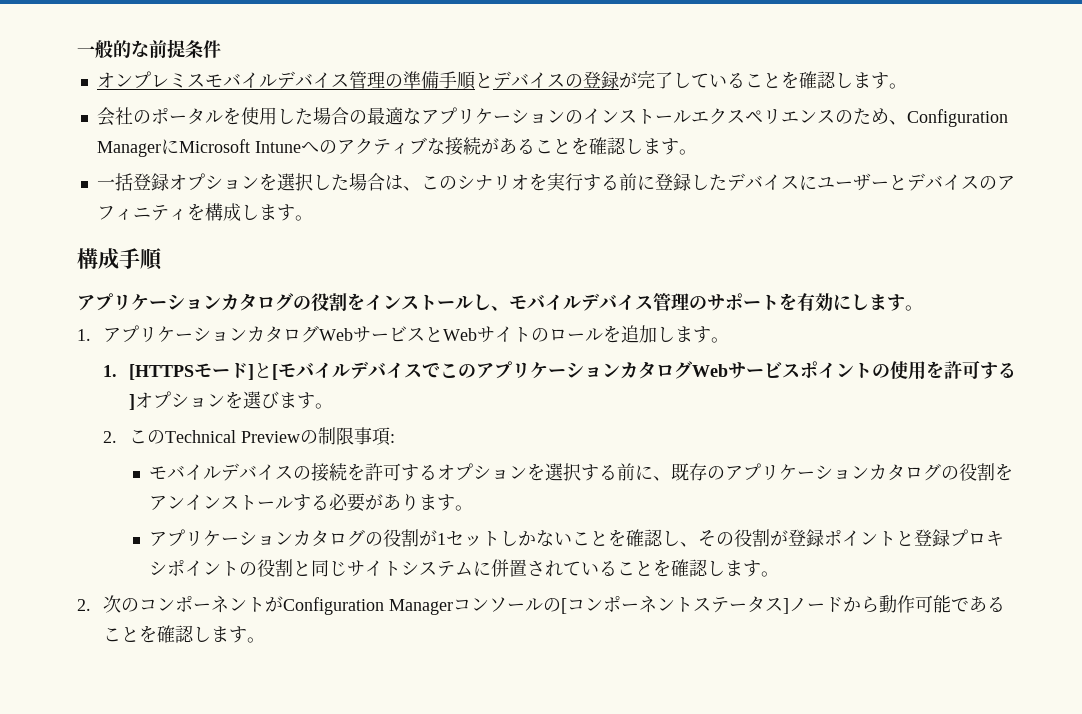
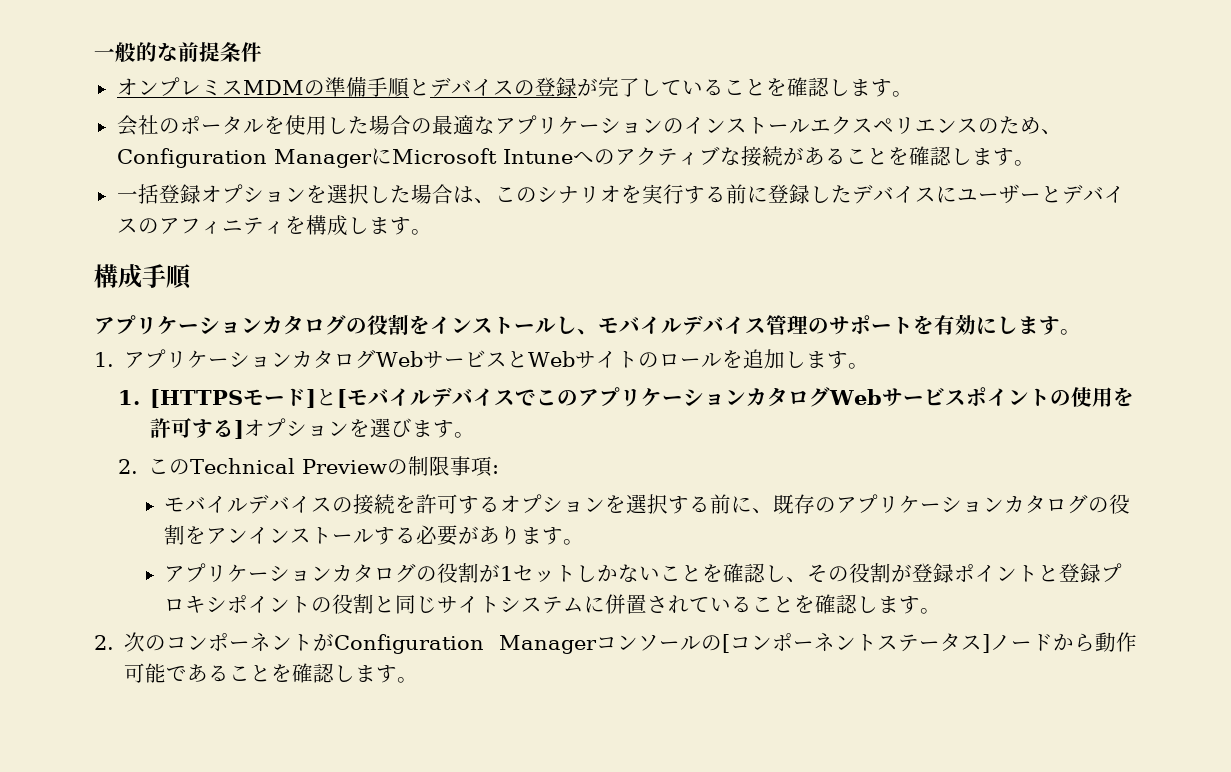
- オンプレミスモバイルデバイス管理の準備手順とデバイスの登録が完了していることを確認します。
+ オンプレミスMDMの準備手順とデバイスの登録が完了していることを確認します。

